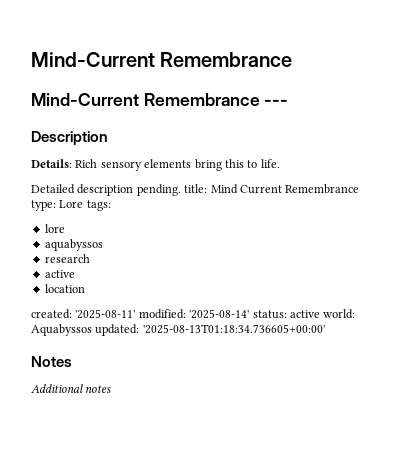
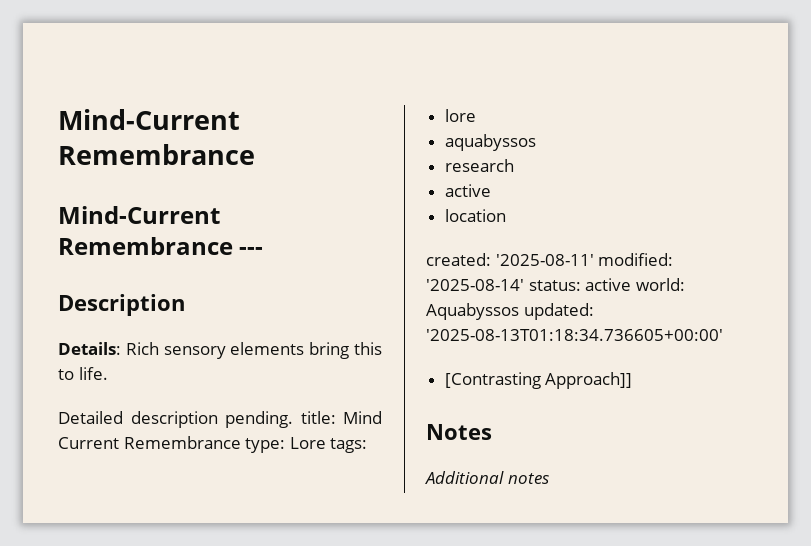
+ [Contrasting Approach]]

